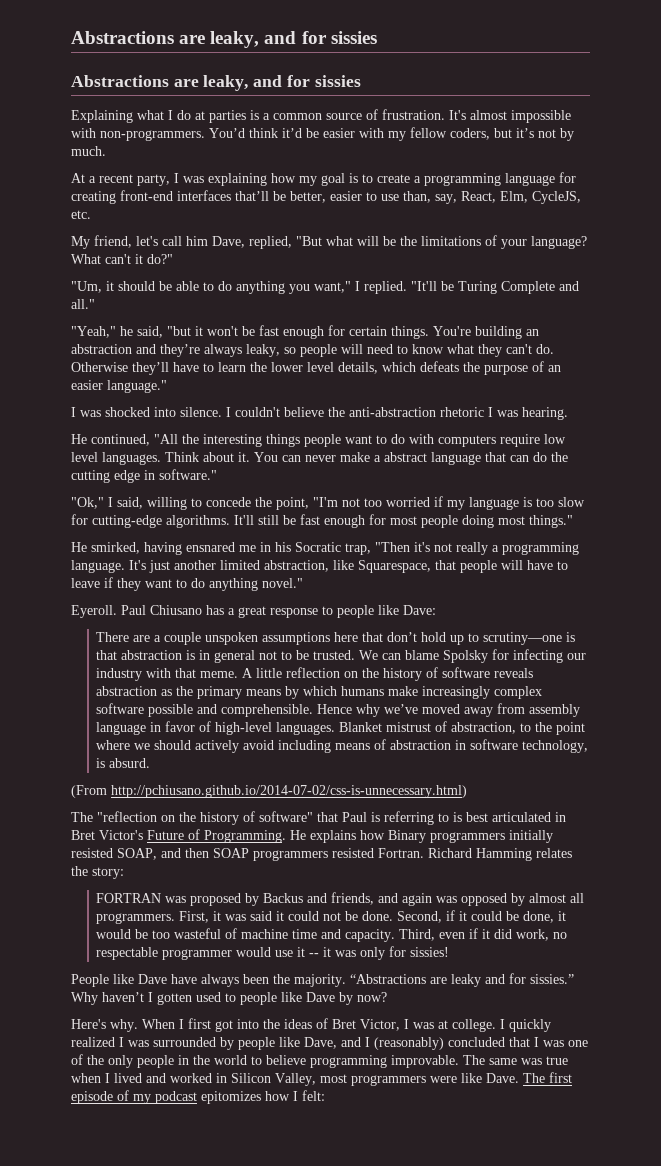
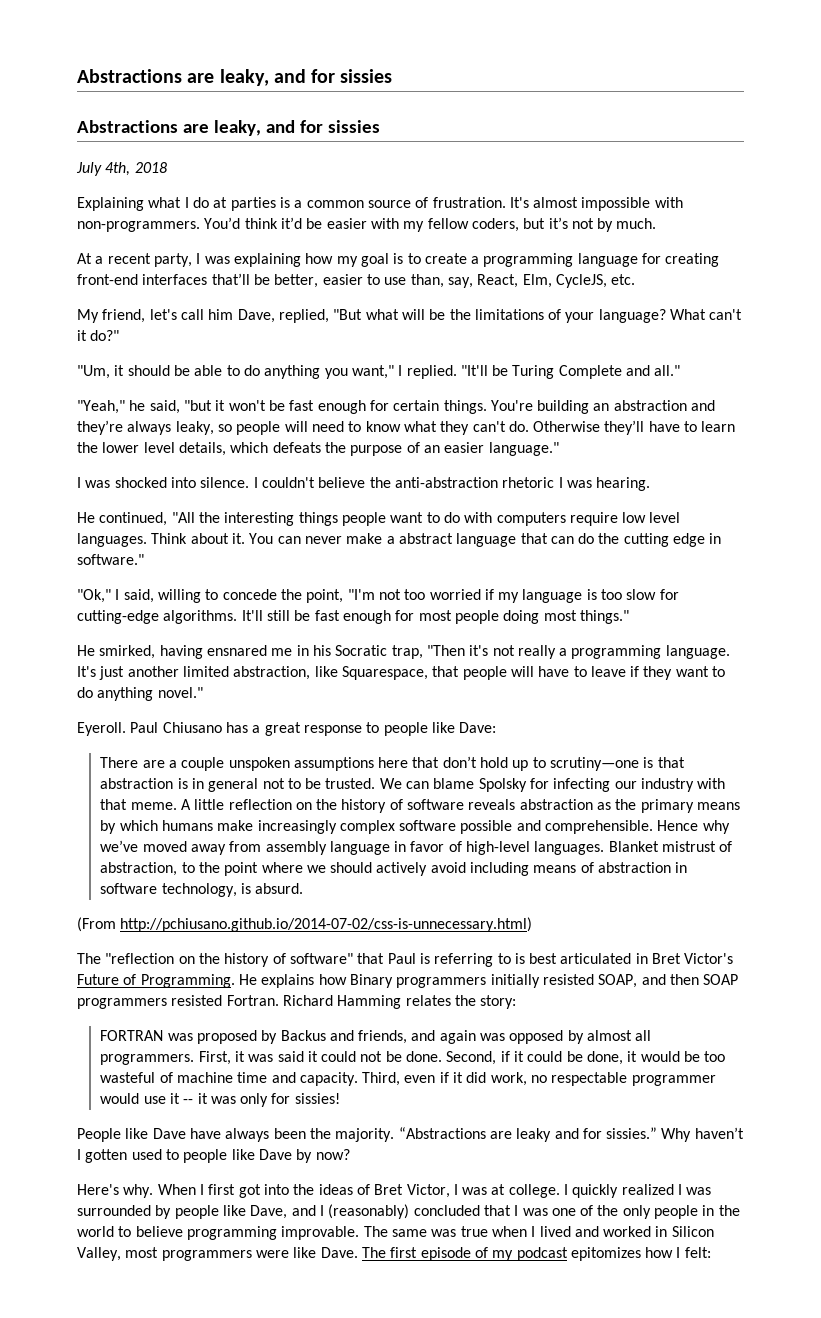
+ July 4th, 2018

